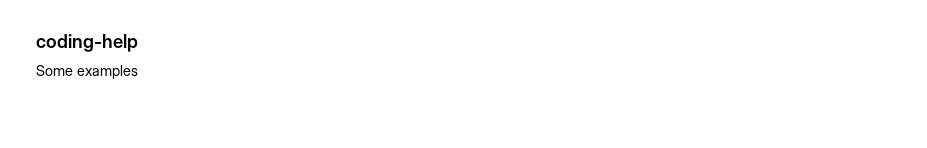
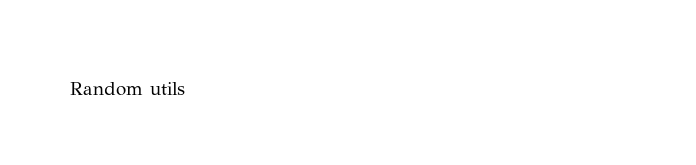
- coding-help
- Some examples
+ Random utils

